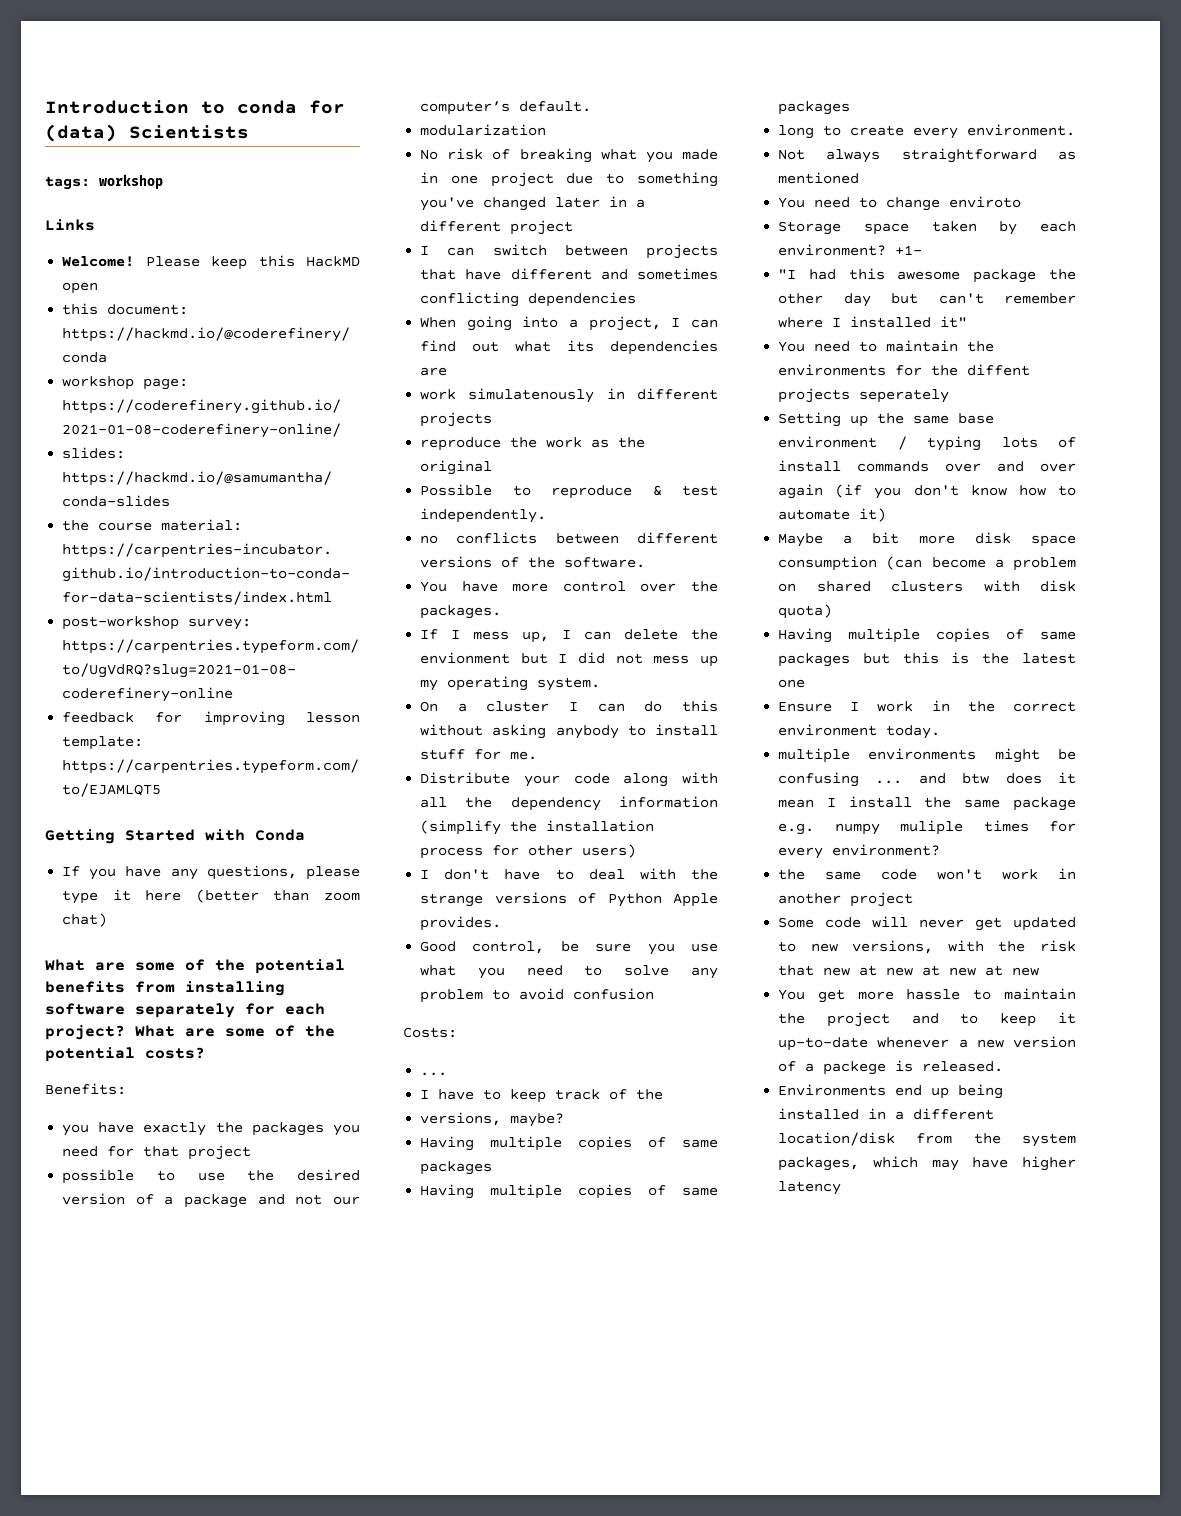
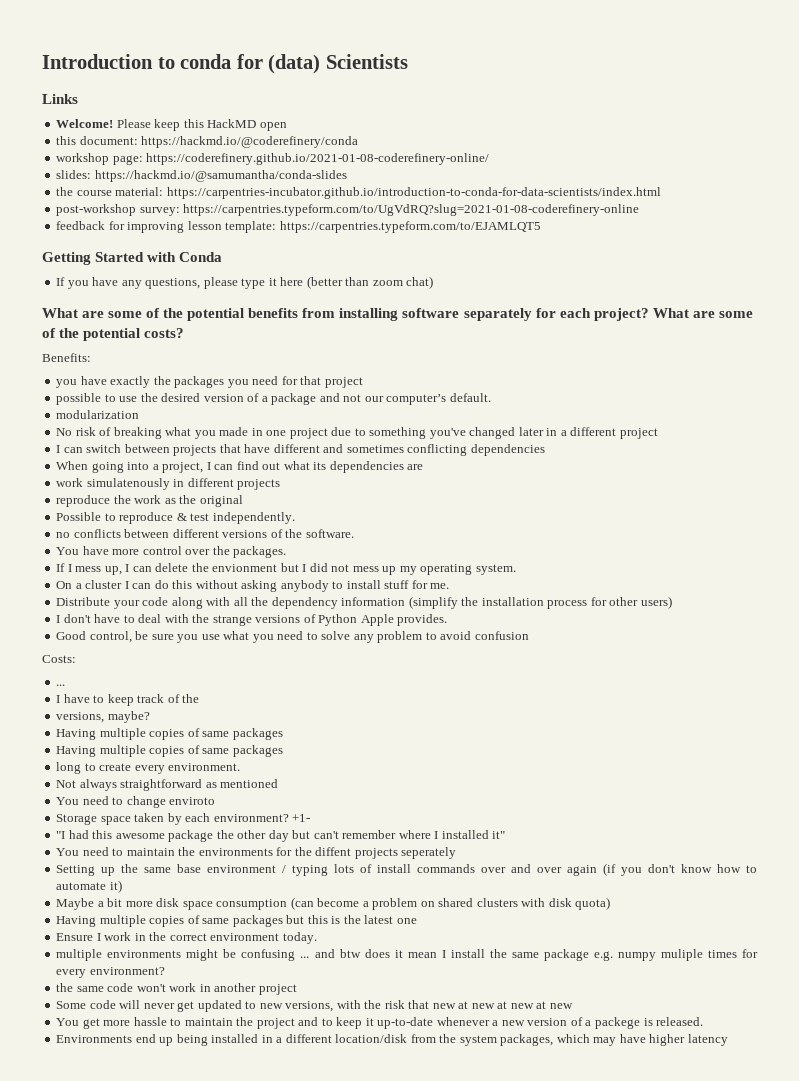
- tags: workshop

